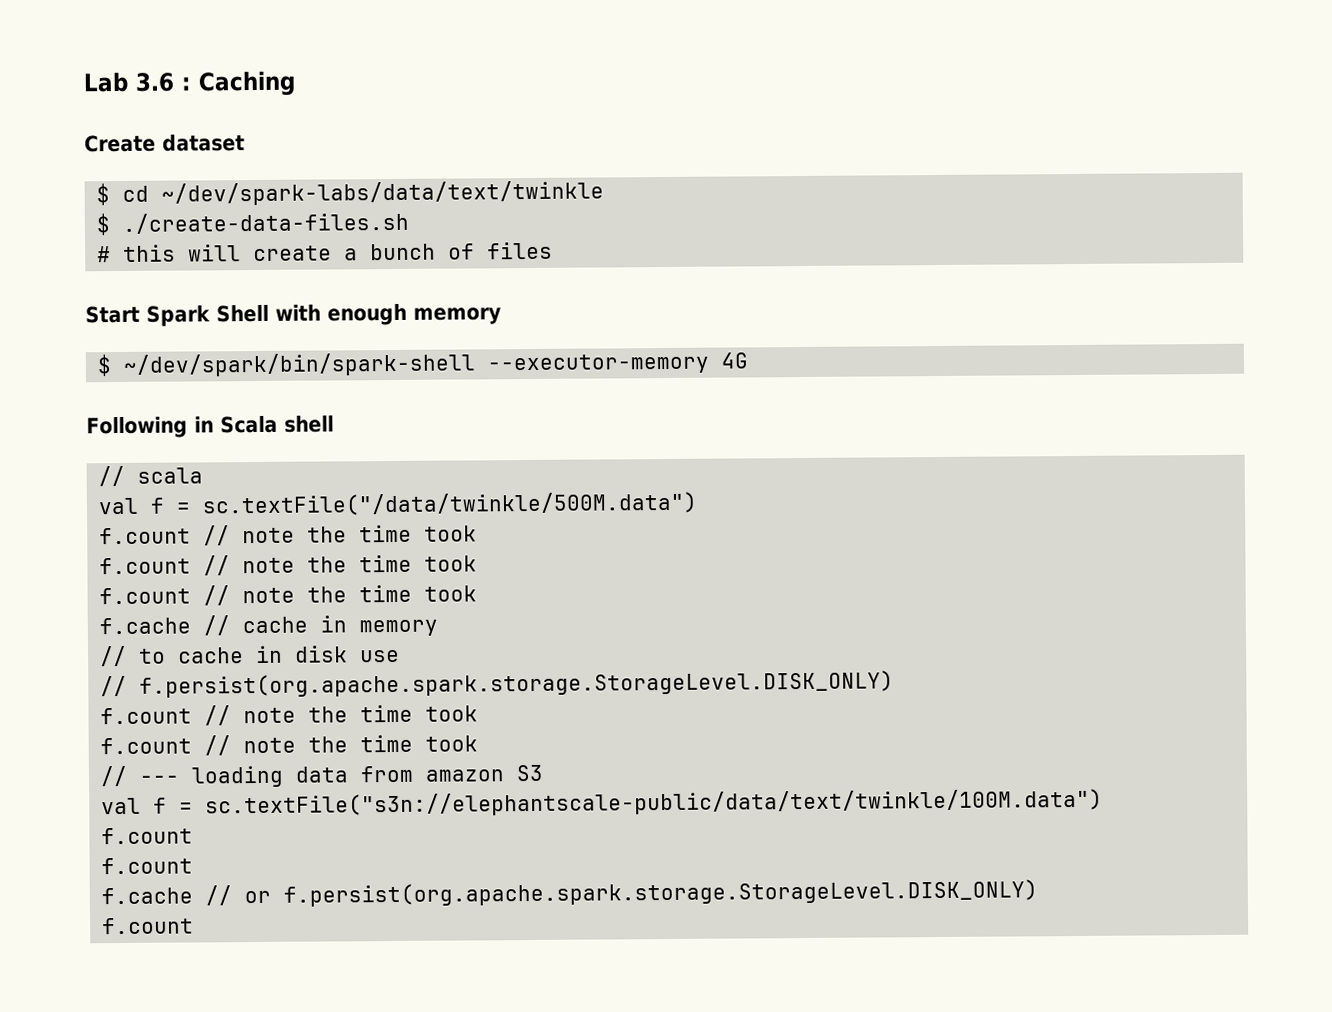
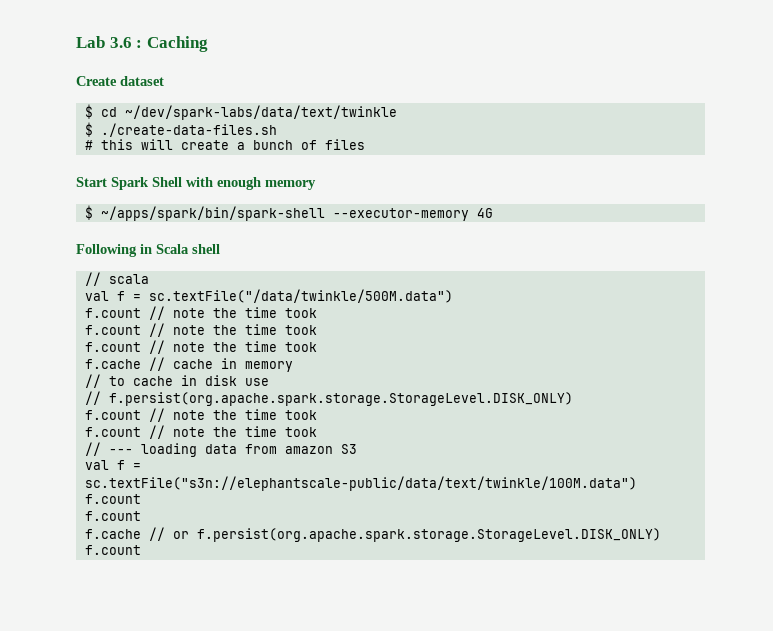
- $ ~/dev/spark/bin/spark-shell --executor-memory 4G
+ $ ~/apps/spark/bin/spark-shell --executor-memory 4G

